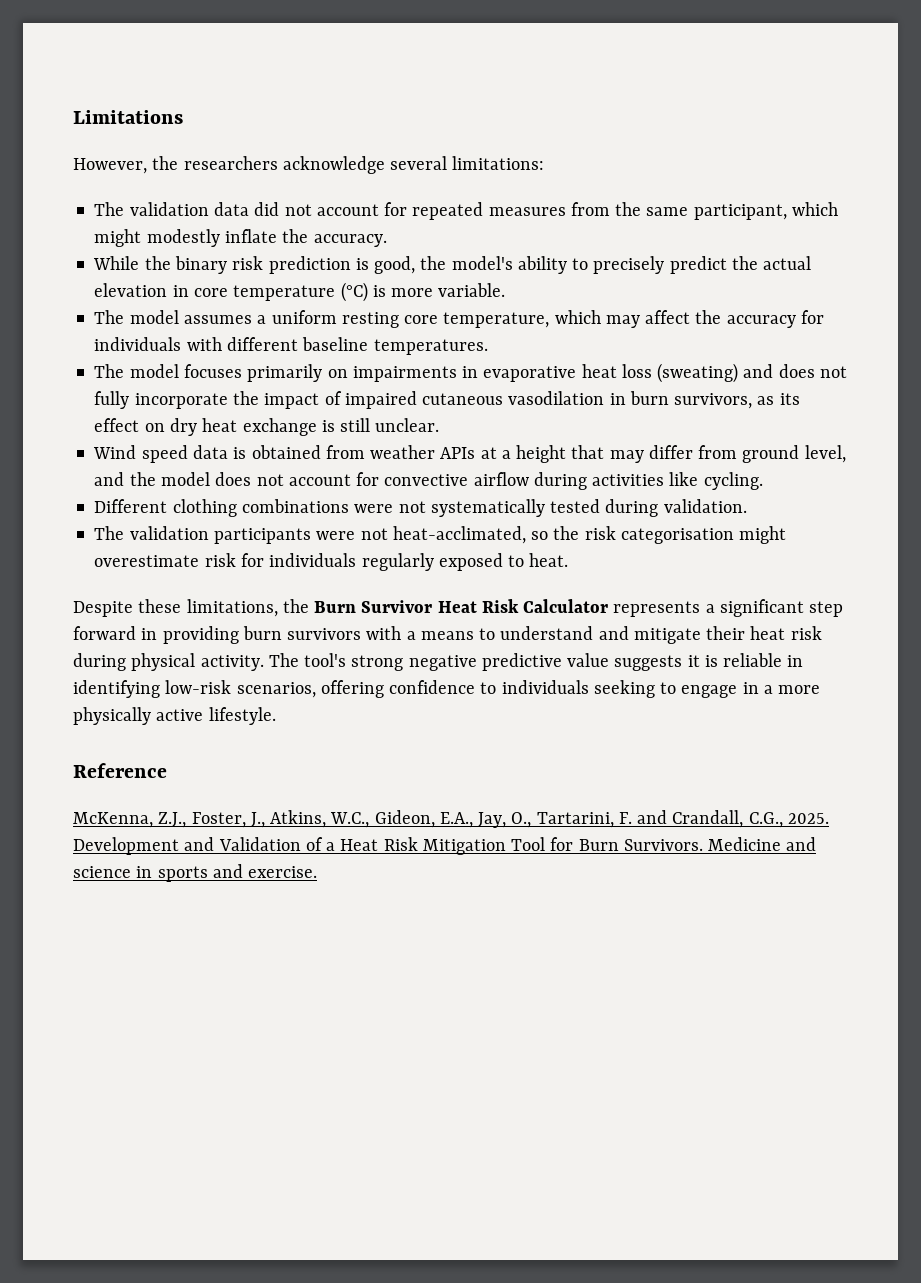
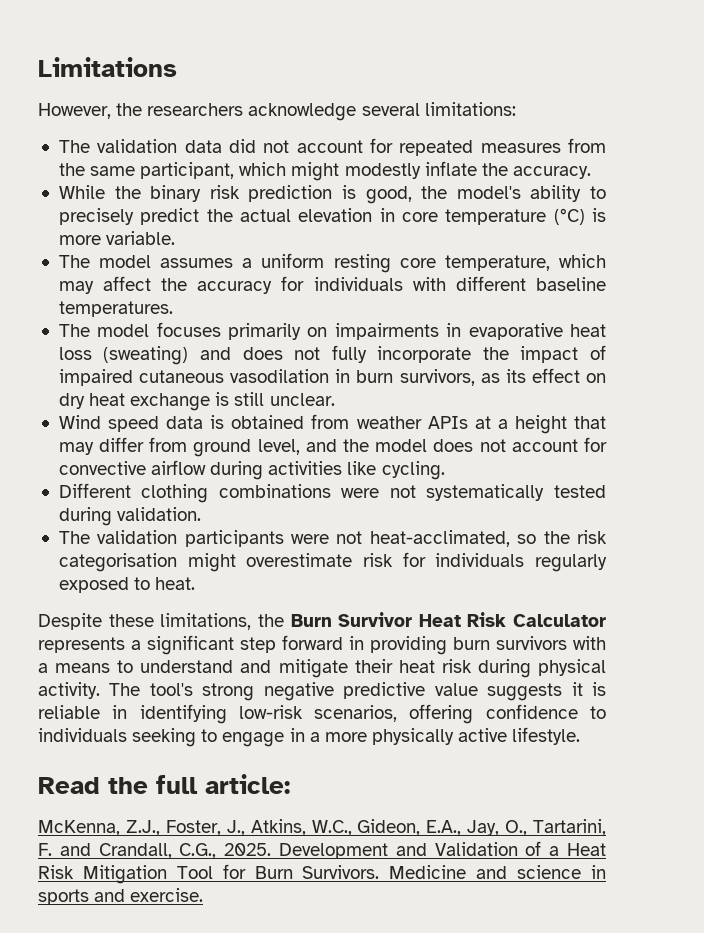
- Reference
+ Read the full article:

